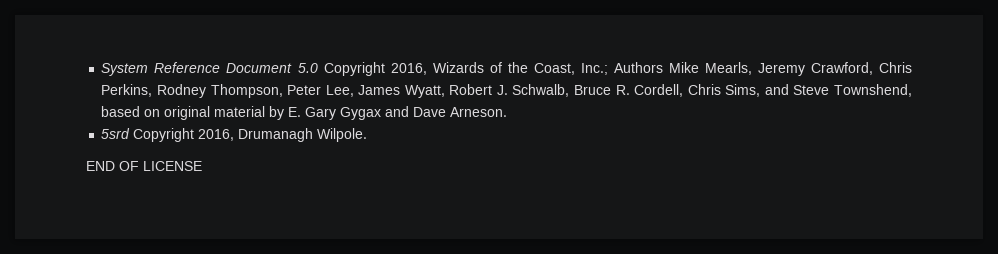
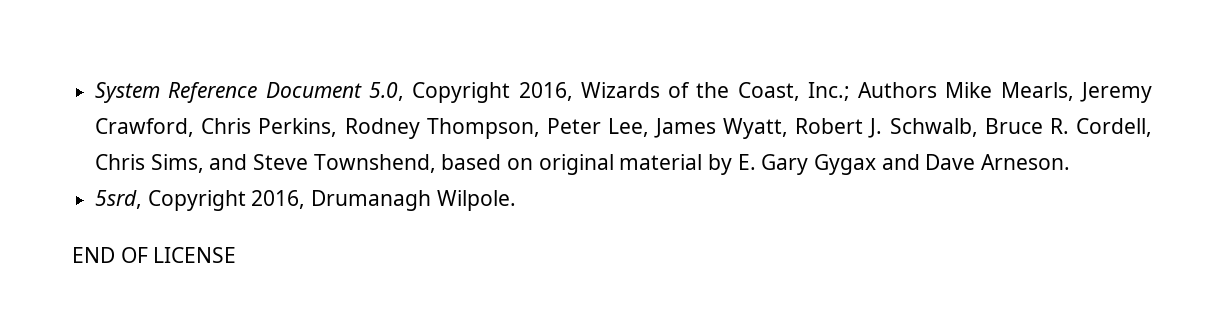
- System Reference Document 5.0 Copyright 2016, Wizards of the Coast, Inc.; Authors Mike Mearls, Jeremy Crawford, Chris Perkins, Rodney Thompson, Peter Lee, James Wyatt, Robert J. Schwalb, Bruce R. Cordell, Chris Sims, and Steve Townshend, based on original material by E. Gary Gygax and Dave Arneson.
+ System Reference Document 5.0, Copyright 2016, Wizards of the Coast, Inc.; Authors Mike Mearls, Jeremy Crawford, Chris Perkins, Rodney Thompson, Peter Lee, James Wyatt, Robert J. Schwalb, Bruce R. Cordell, Chris Sims, and Steve Townshend, based on original material by E. Gary Gygax and Dave Arneson.
- 5srd Copyright 2016, Drumanagh Wilpole.
+ 5srd, Copyright 2016, Drumanagh Wilpole.

